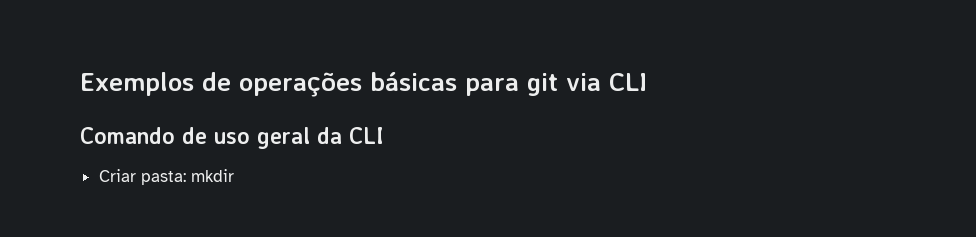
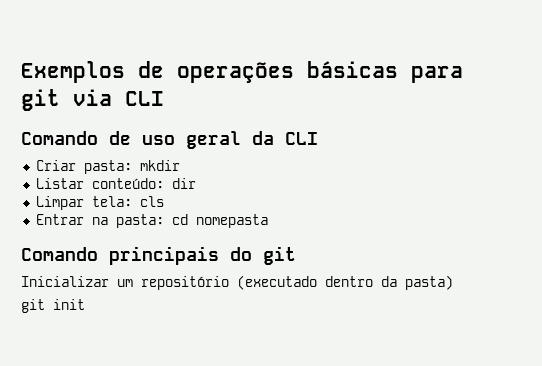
+ Listar conteúdo: dir
+ Limpar tela: cls
+ Entrar na pasta: cd nomepasta
+ Comando principais do git
+ Inicializar um repositório (executado dentro da pasta)
+ git init

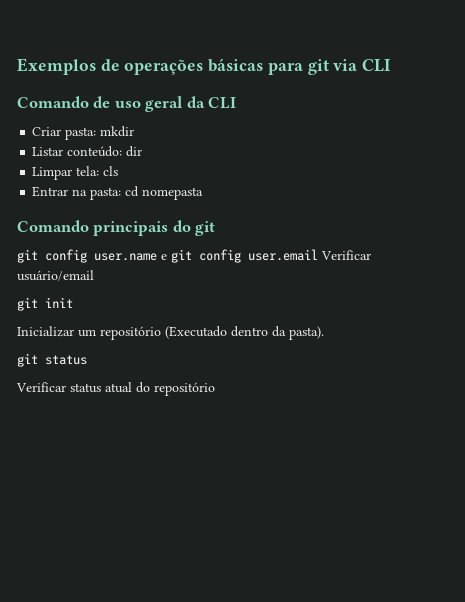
+ git config user.name e git config user.email Verificar usuário/email
+ git init
- Inicializar um repositório (executado dentro da pasta)
- git init
+ Inicializar um repositório (Executado dentro da pasta).
+ git status
+ Verificar status atual do repositório

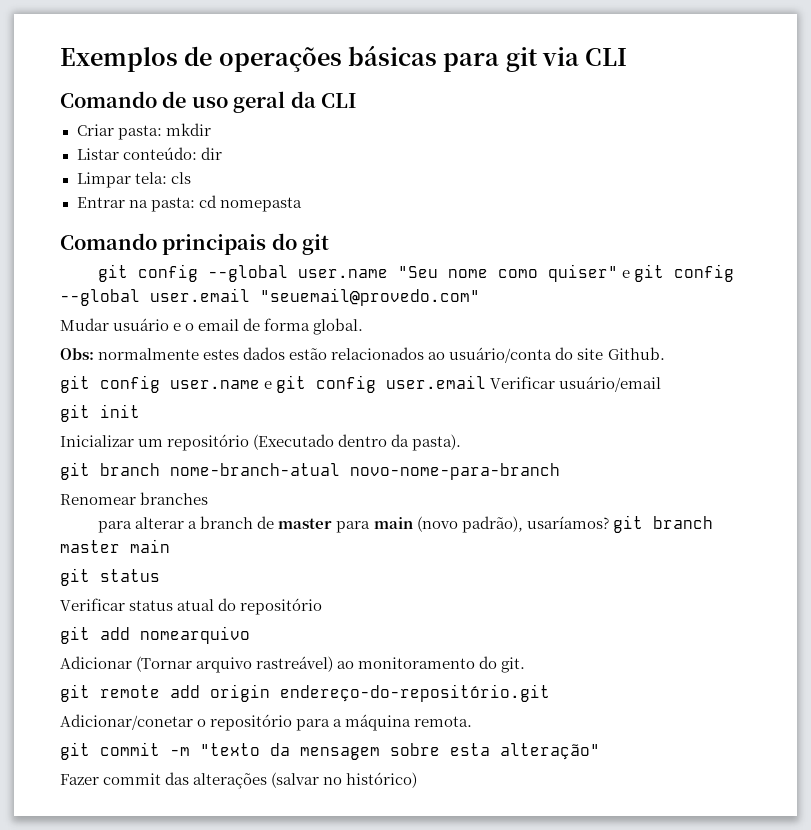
+ git config --global user.name "Seu nome como quiser" e git config --global user.email "seuemail@provedo.com"
+ Mudar usuário e o email de forma global.
+ Obs: normalmente estes dados estão relacionados ao usuário/conta do site Github.
+ git branch nome-branch-atual novo-nome-para-branch
+ Renomear branches
+ para alterar a branch de master para main (novo padrão), usaríamos? git branch master main
+ git add nomearquivo
+ Adicionar (Tornar arquivo rastreável) ao monitoramento do git.
+ git remote add origin endereço-do-repositório.git
+ Adicionar/conetar o repositório para a máquina remota.
+ git commit -m "texto da mensagem sobre esta alteração"
+ Fazer commit das alterações (salvar no histórico)

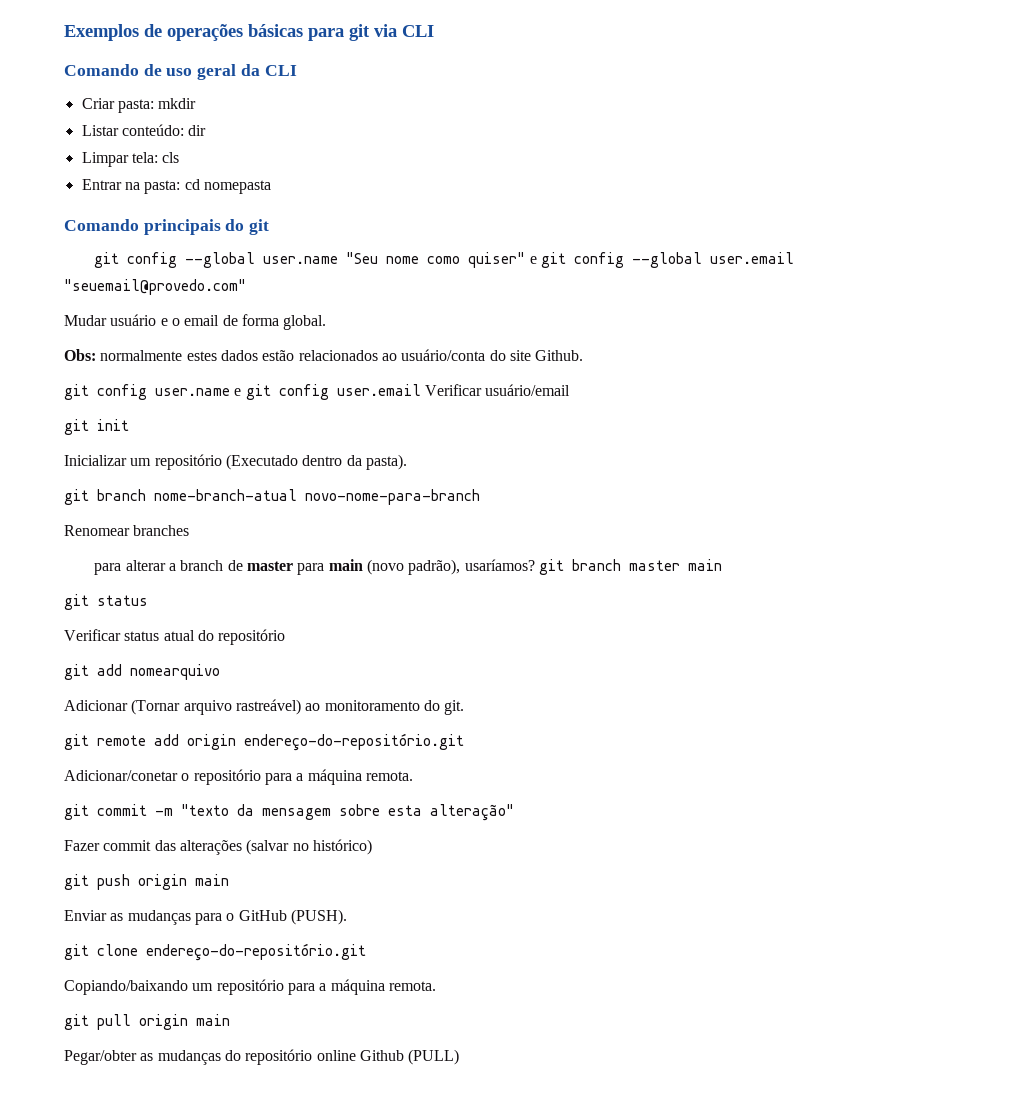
+ git push origin main
+ Enviar as mudanças para o GitHub (PUSH).
+ git clone endereço-do-repositório.git
+ Copiando/baixando um repositório para a máquina remota.
+ git pull origin main
+ Pegar/obter as mudanças do repositório online Github (PULL)

